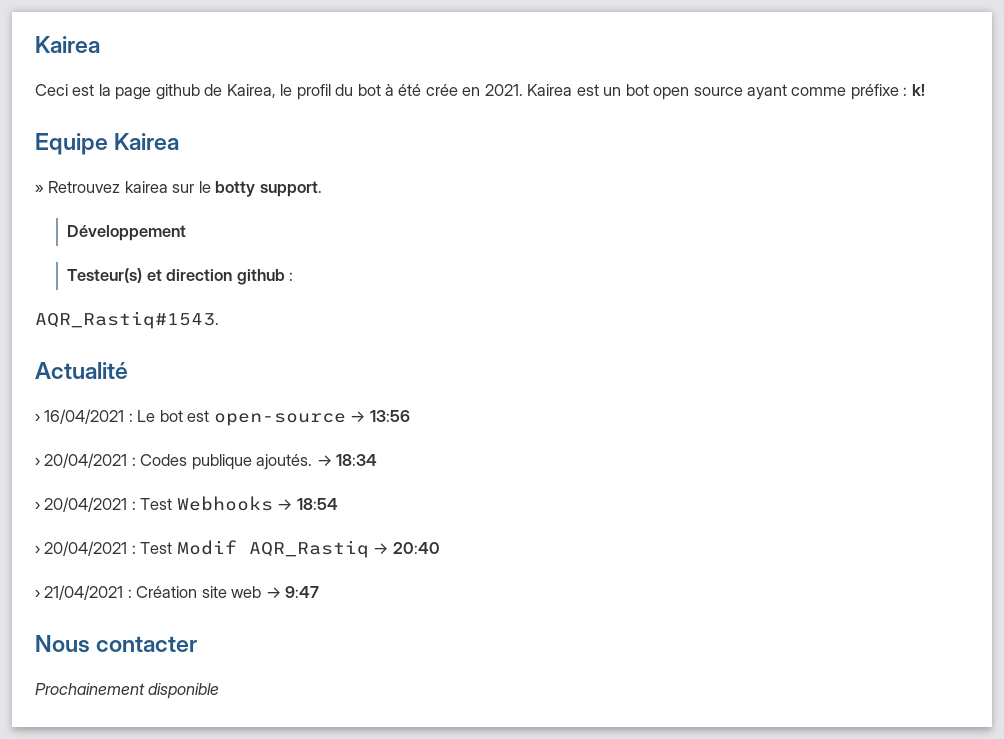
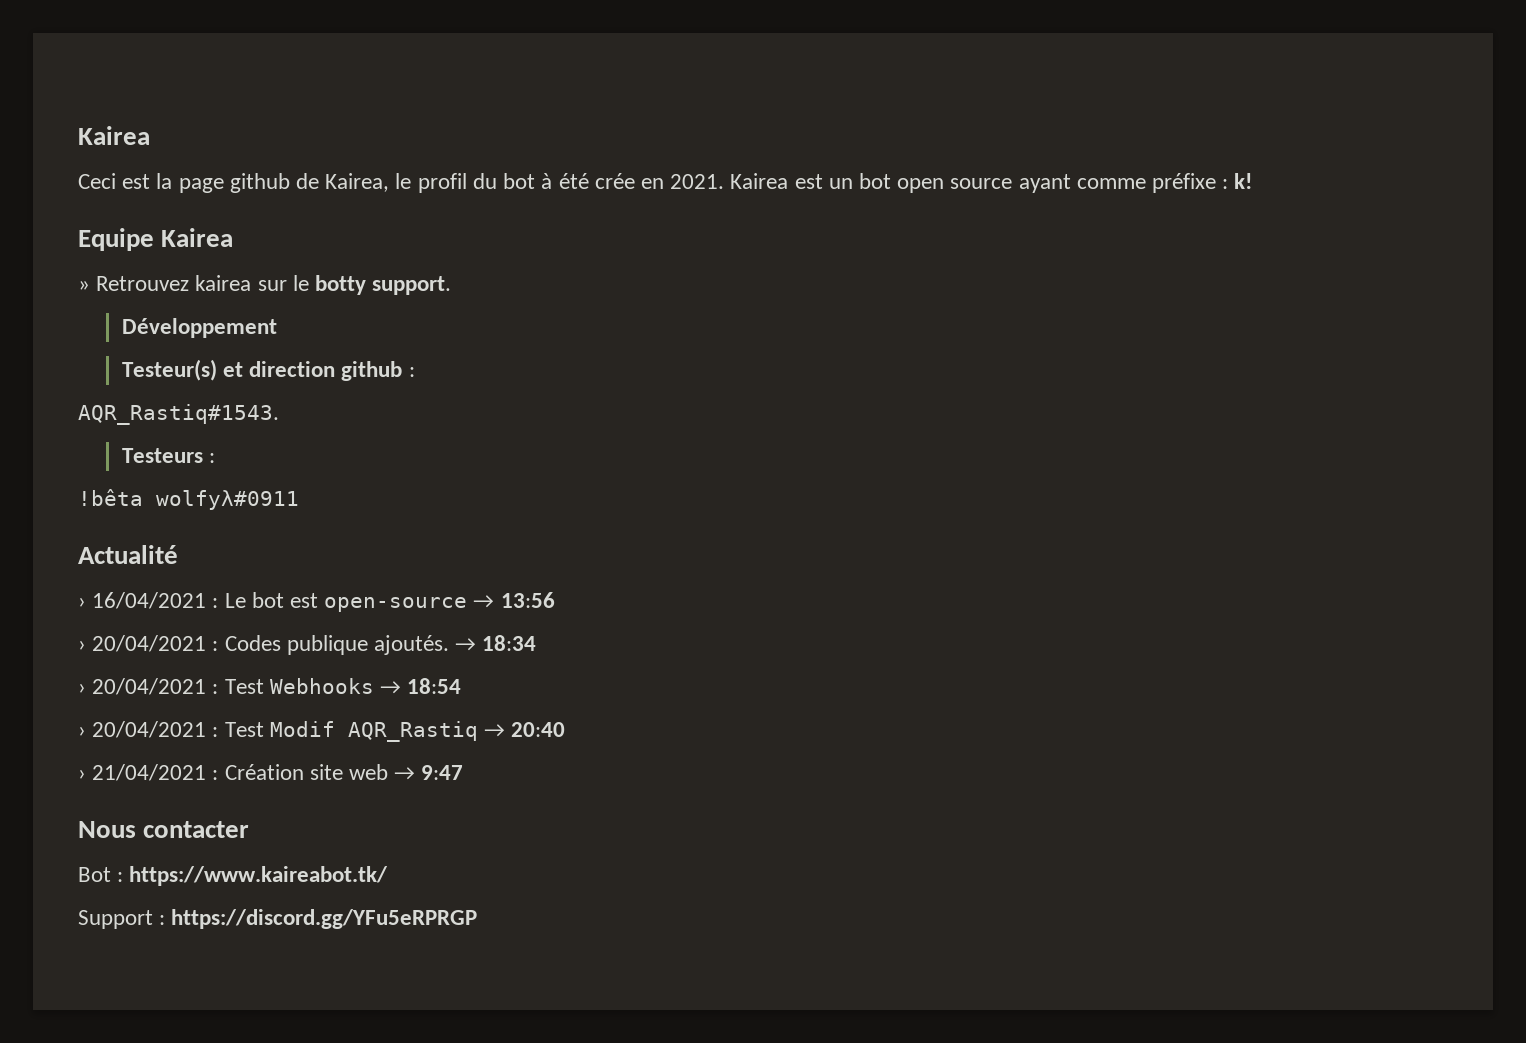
+ Testeurs :
+ !bêta wolfyλ#0911
- Prochainement disponible
+ Bot : https://www.kaireabot.tk/
+ Support : https://discord.gg/YFu5eRPRGP

